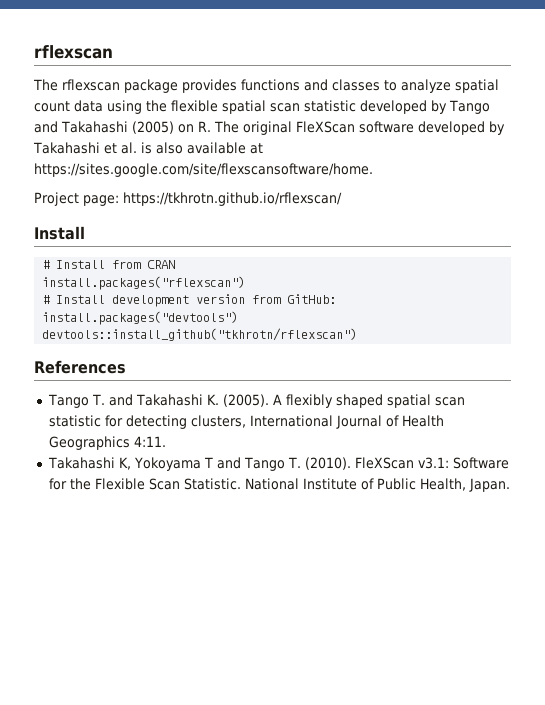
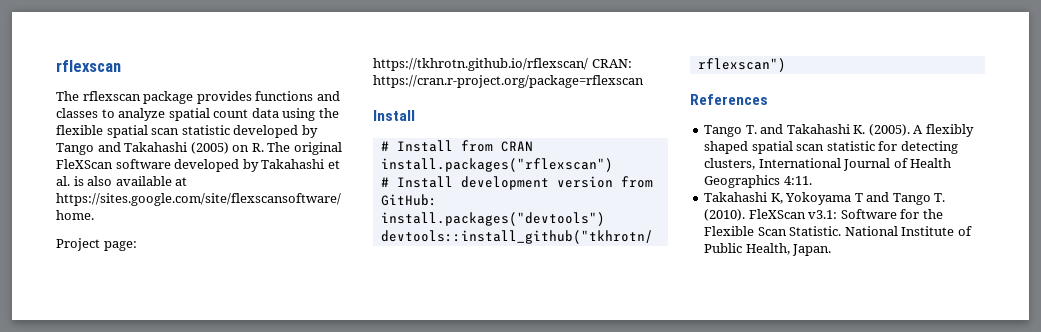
- Project page: https://tkhrotn.github.io/rflexscan/
+ Project page: https://tkhrotn.github.io/rflexscan/ CRAN: https://cran.r-project.org/package=rflexscan

